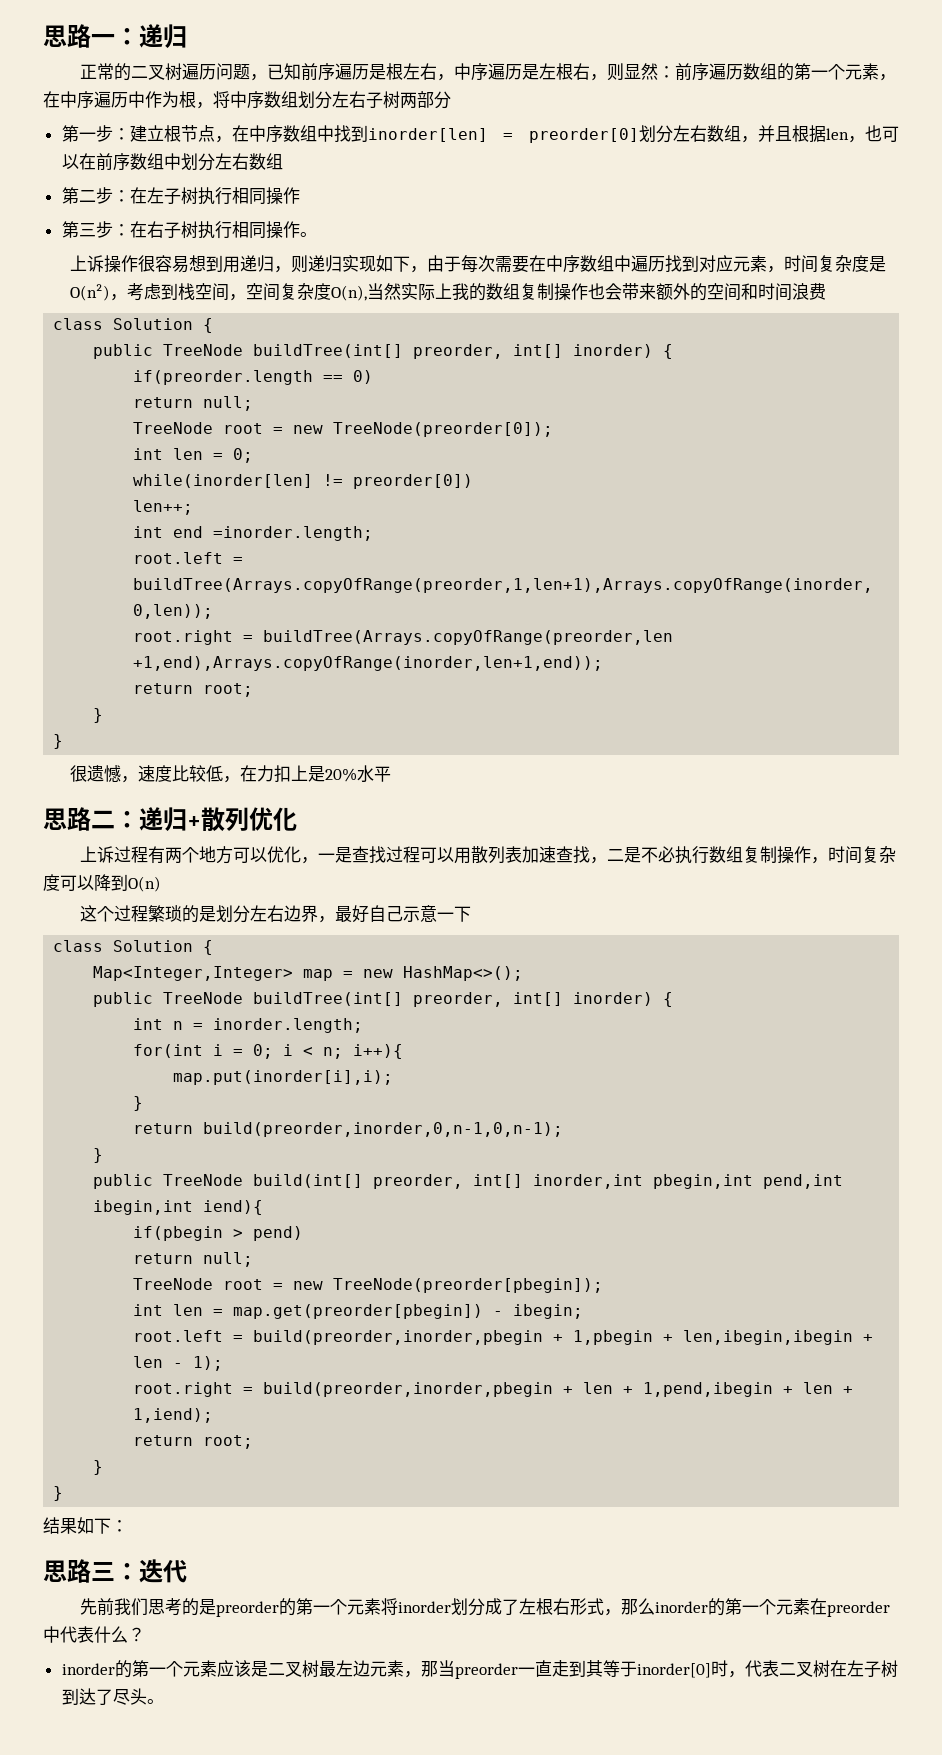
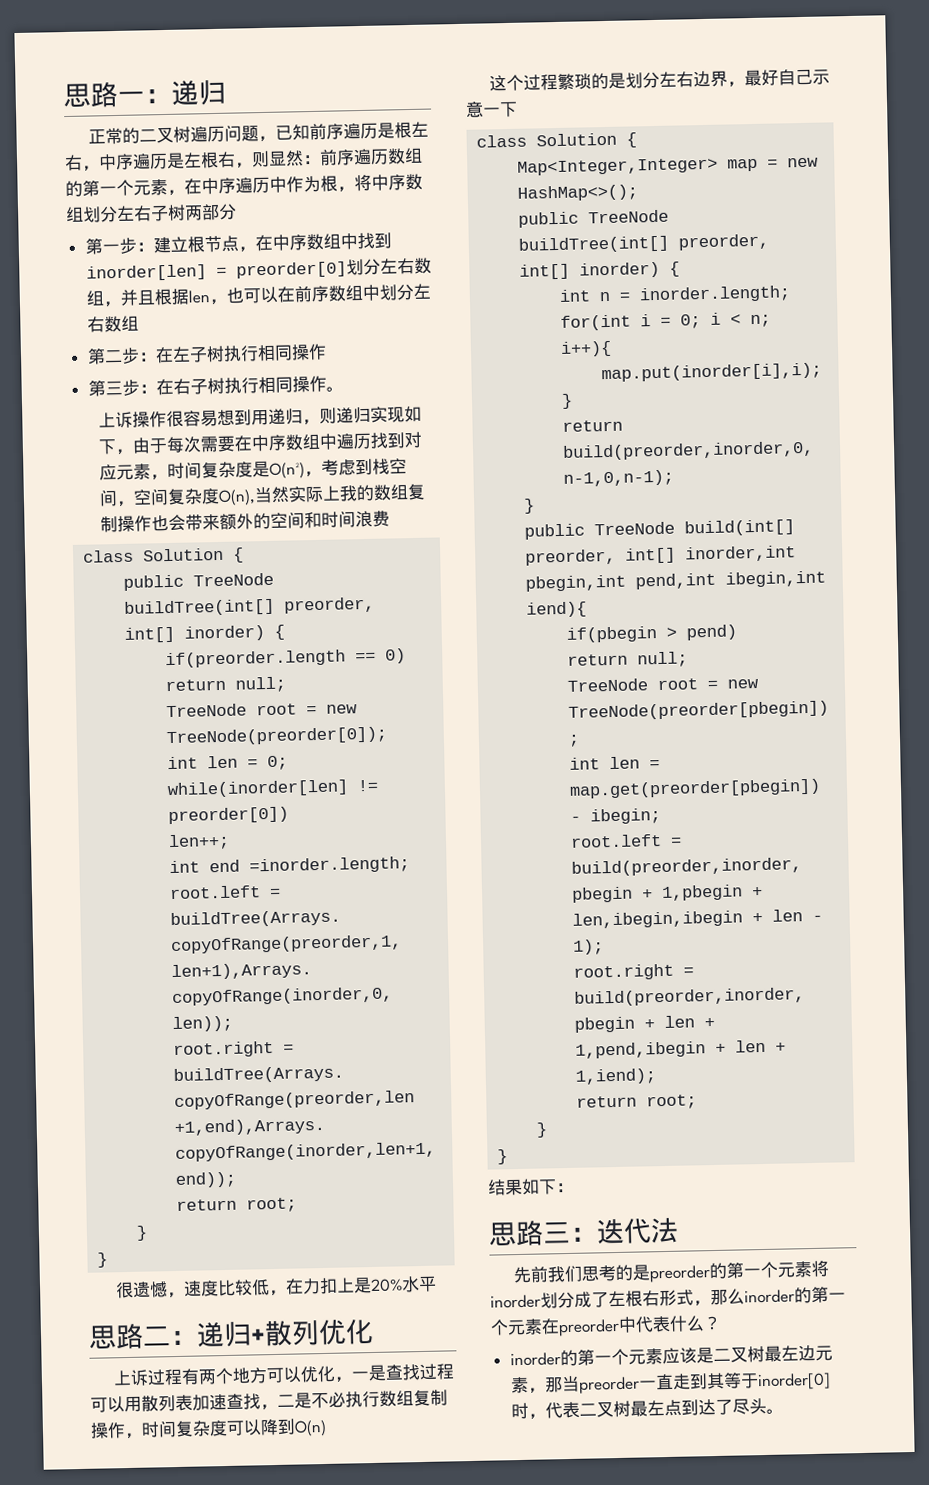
- 思路三：迭代
+ 思路三：迭代法
- inorder的第一个元素应该是二叉树最左边元素，那当preorder一直走到其等于inorder[0]时，代表二叉树在左子树到达了尽头。
+ inorder的第一个元素应该是二叉树最左边元素，那当preorder一直走到其等于inorder[0]时，代表二叉树最左点到达了尽头。

